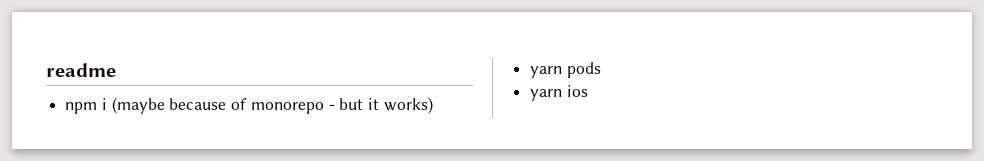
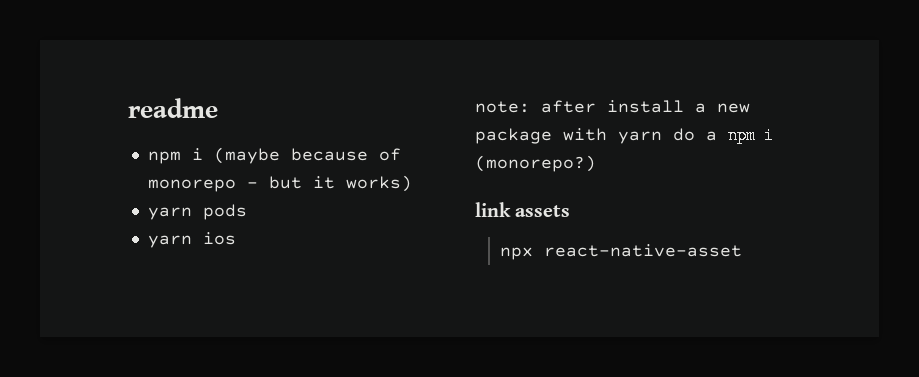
+ note: after install a new package with yarn do a npm i (monorepo?)
+ link assets
+ npx react-native-asset

